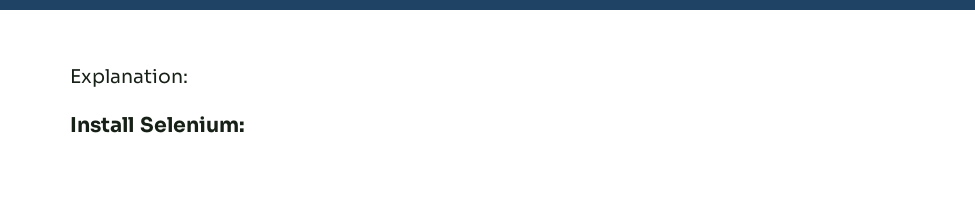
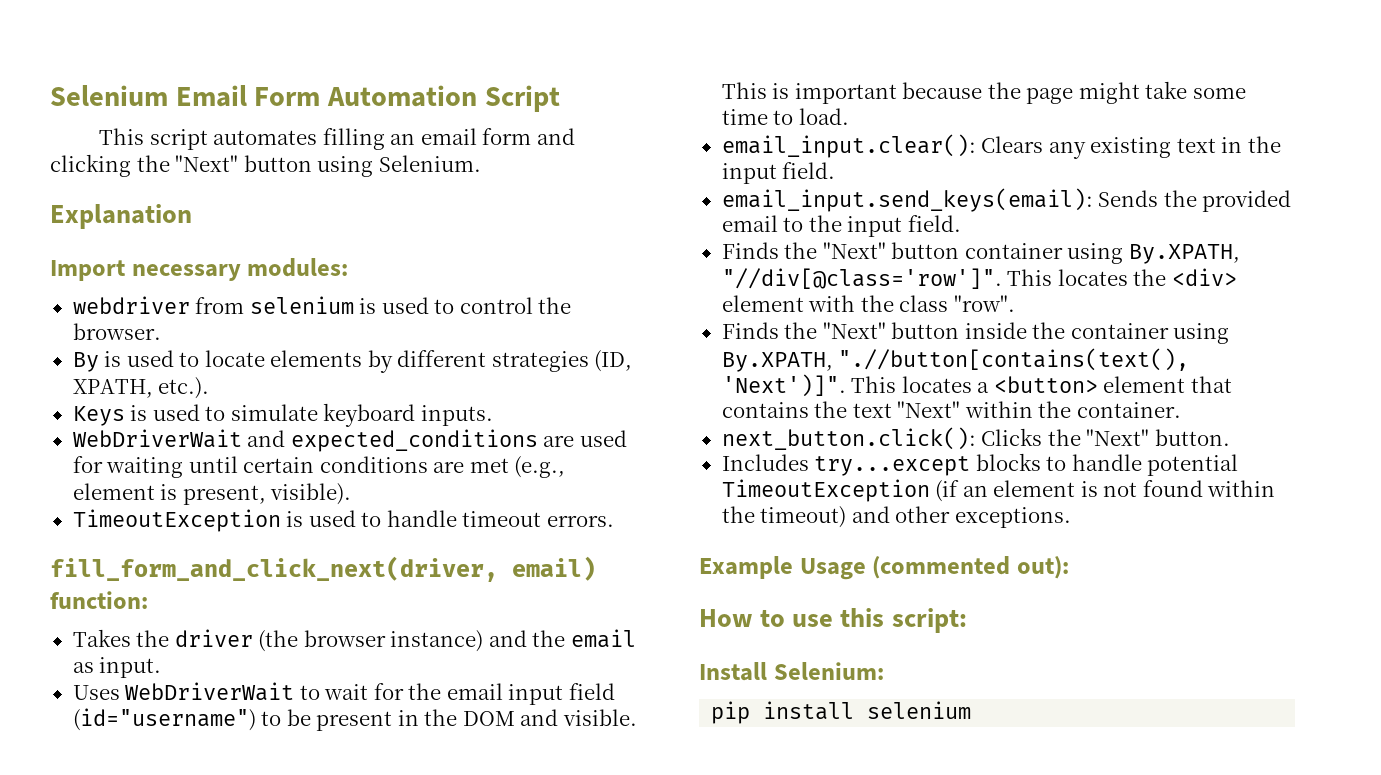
- Explanation:
+ Selenium Email Form Automation Script
+ This script automates filling an email form and clicking the "Next" button using Selenium.
+ Explanation
+ Import necessary modules:
+ webdriver from selenium is used to control the browser.
+ By is used to locate elements by different strategies (ID, XPATH, etc.).
+ Keys is used to simulate keyboard inputs.
+ WebDriverWait and expected_conditions are used for waiting until certain conditions are met (e.g., element is present, visible).
+ TimeoutException is used to handle timeout errors.
+ fill_form_and_click_next(driver, email) function:
+ Takes the driver (the browser instance) and the email as input.
+ Uses WebDriverWait to wait for the email input field (id="username") to be present in the DOM and visible. This is important because the page might take some time to load.
+ email_input.clear(): Clears any existing text in the input field.
+ email_input.send_keys(email): Sends the provided email to the input field.
+ Finds the "Next" button container using By.XPATH, "//div[@class='row']". This locates the <div> element with the class "row".
+ Finds the "Next" button inside the container using By.XPATH, ".//button[contains(text(), 'Next')]". This locates a <button> element that contains the text "Next" within the container.
+ next_button.click(): Clicks the "Next" button.
+ Includes try...except blocks to handle potential TimeoutException (if an element is not found within the timeout) and other exceptions.
+ Example Usage (commented out):
+ How to use this script:
+ pip install selenium

